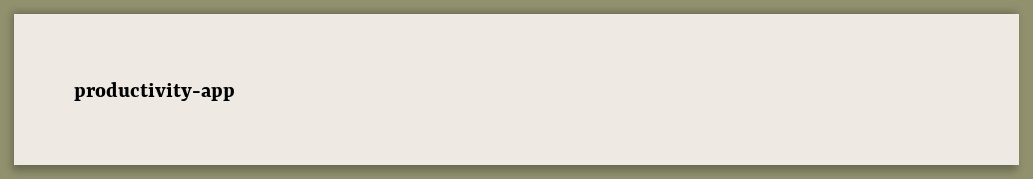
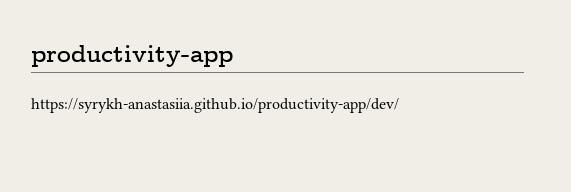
+ https://syrykh-anastasiia.github.io/productivity-app/dev/

